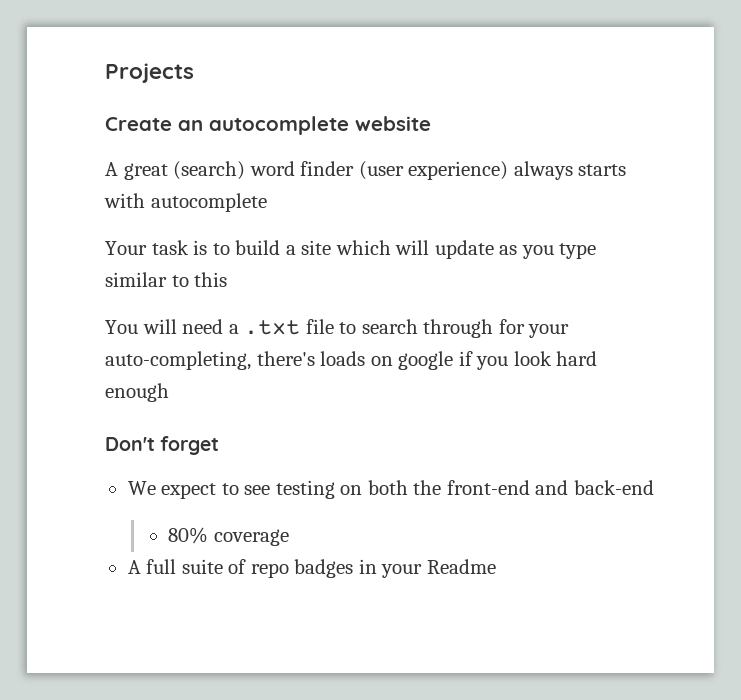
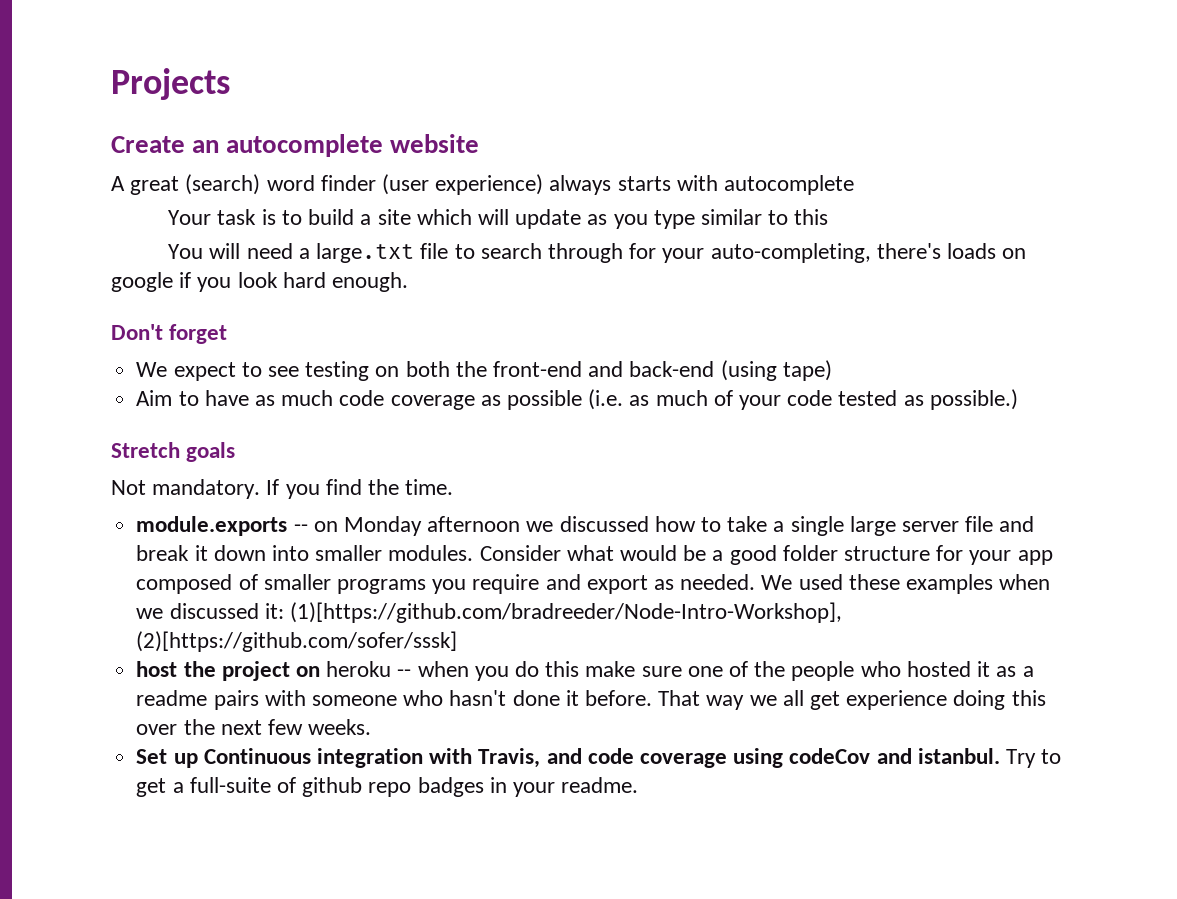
- You will need a .txt file to search through for your auto-completing, there's loads on google if you look hard enough
+ You will need a large.txt file to search through for your auto-completing, there's loads on google if you look hard enough.
- We expect to see testing on both the front-end and back-end
- 80% coverage
- A full suite of repo badges in your Readme
+ We expect to see testing on both the front-end and back-end (using tape)
+ Aim to have as much code coverage as possible (i.e. as much of your code tested as possible.)
+ Stretch goals
+ Not mandatory. If you find the time.
+ module.exports -- on Monday afternoon we discussed how to take a single large server file and break it down into smaller modules. Consider what would be a good folder structure for your app composed of smaller programs you require and export as needed. We used these examples when we discussed it: (1)[https://github.com/bradreeder/Node-Intro-Workshop], (2)[https://github.com/sofer/sssk]
+ host the project on heroku -- when you do this make sure one of the people who hosted it as a readme pairs with someone who hasn't done it before. That way we all get experience doing this over the next few weeks.
+ Set up Continuous integration with Travis, and code coverage using codeCov and istanbul. Try to get a full-suite of github repo badges in your readme.

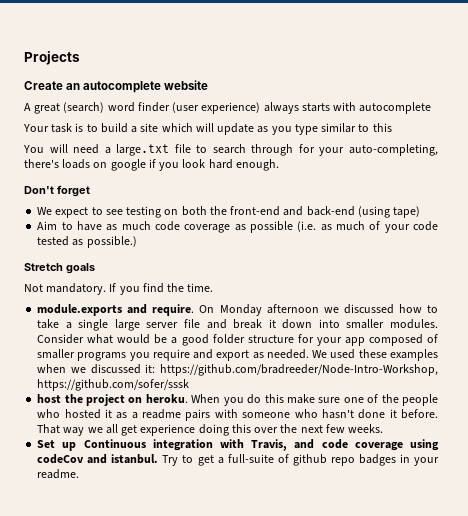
- module.exports -- on Monday afternoon we discussed how to take a single large server file and break it down into smaller modules.
+ module.exports and require. On Monday afternoon we discussed how to take a single large server file and break it down into smaller modules.
- We used these examples when we discussed it: (1)[https://github.com/bradreeder/Node-Intro-Workshop], (2)[https://github.com/sofer/sssk]
+ We used these examples when we discussed it: https://github.com/bradreeder/Node-Intro-Workshop, https://github.com/sofer/sssk
- host the project on heroku -- when you do this make sure one of the people who hosted it as a readme pairs with someone who hasn't done it before.
+ host the project on heroku. When you do this make sure one of the people who hosted it as a readme pairs with someone who hasn't done it before.

